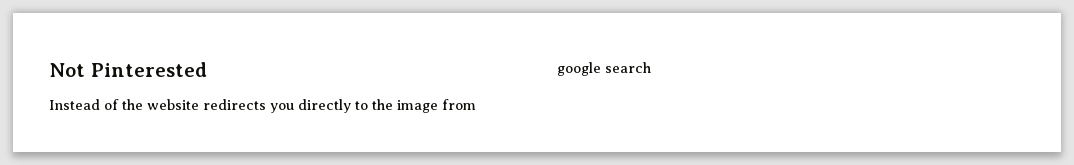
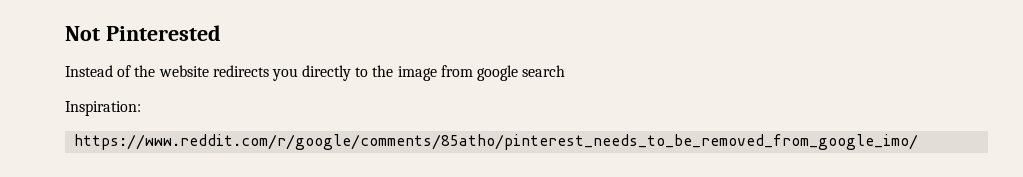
+ Inspiration:
+ https://www.reddit.com/r/google/comments/85atho/pinterest_needs_to_be_removed_from_google_imo/

